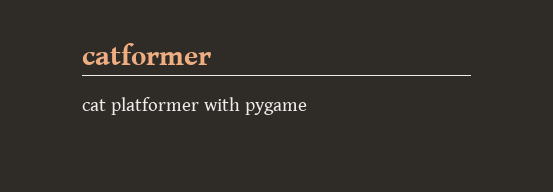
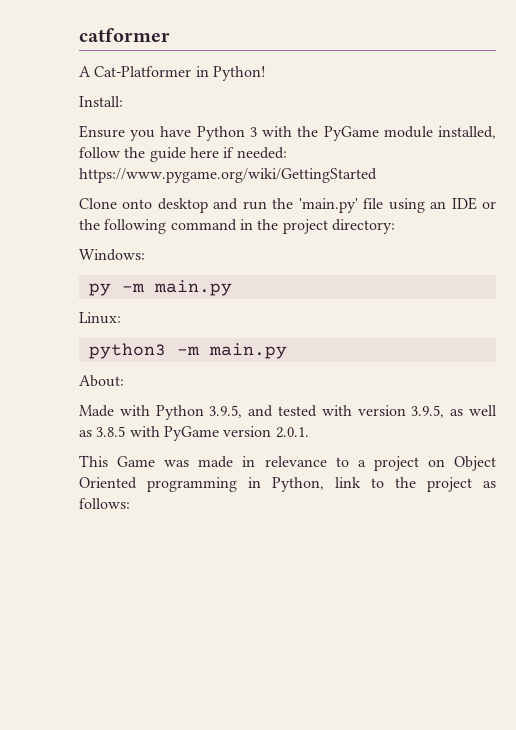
- cat platformer with pygame
+ A Cat-Platformer in Python!
+ Install:
+ Ensure you have Python 3 with the PyGame module installed, follow the guide here if needed: https://www.pygame.org/wiki/GettingStarted
+ Clone onto desktop and run the 'main.py' file using an IDE or the following command in the project directory:
+ Windows:
+ py -m main.py
+ Linux:
+ python3 -m main.py
+ About:
+ Made with Python 3.9.5, and tested with version 3.9.5, as well as 3.8.5 with PyGame version 2.0.1.
+ This Game was made in relevance to a project on Object Oriented programming in Python, link to the project as follows:

